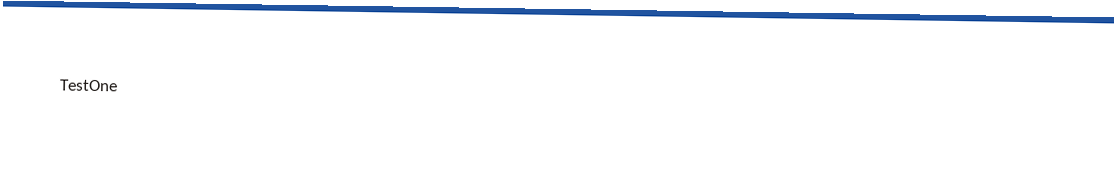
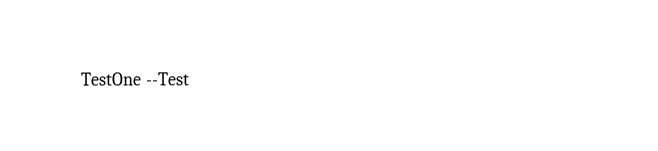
- TestOne
+ TestOne --Test

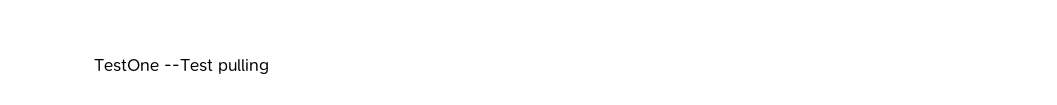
- TestOne --Test
+ TestOne --Test pulling

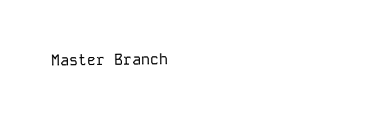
- TestOne --Test pulling
+ Master Branch

